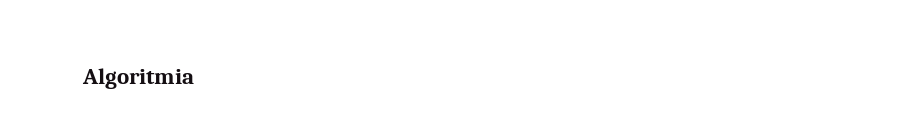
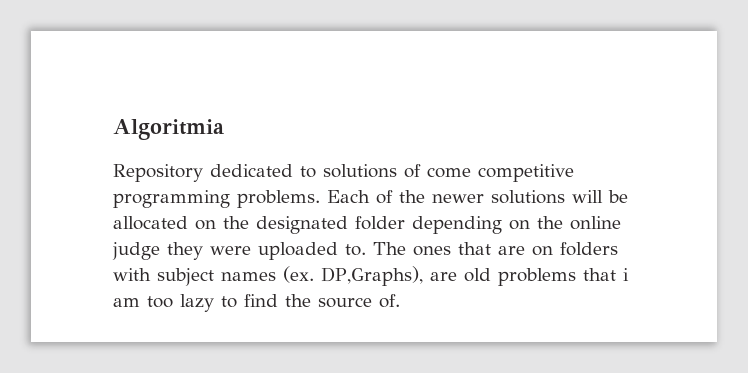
+ Repository dedicated to solutions of come competitive programming problems. Each of the newer solutions will be allocated on the designated folder depending on the online judge they were uploaded to. The ones that are on folders with subject names (ex. DP,Graphs), are old problems that i am too lazy to find the source of.

